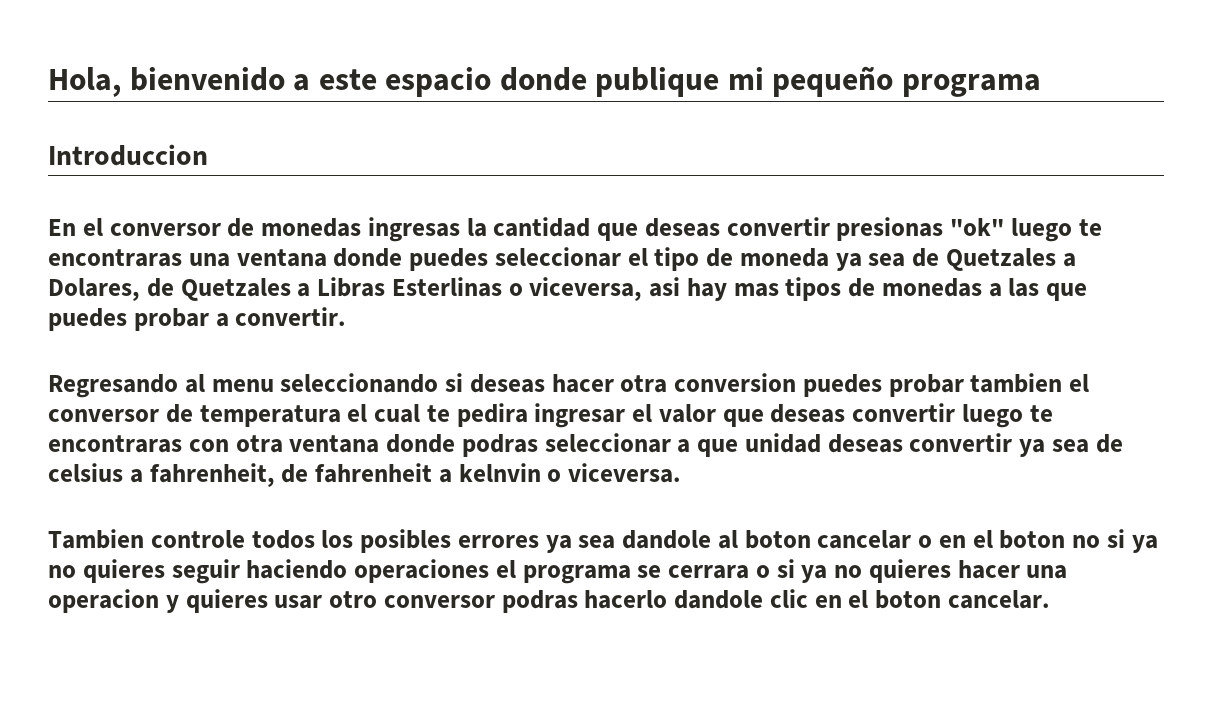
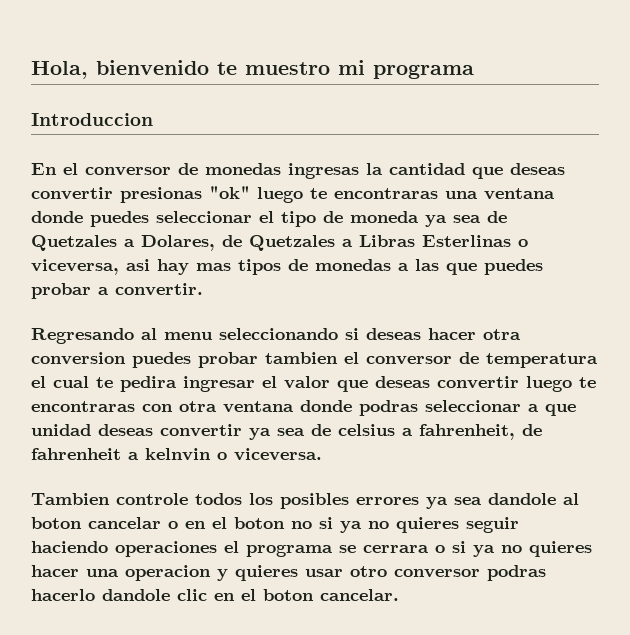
- Hola, bienvenido a este espacio donde publique mi pequeño programa
+ Hola, bienvenido te muestro mi programa

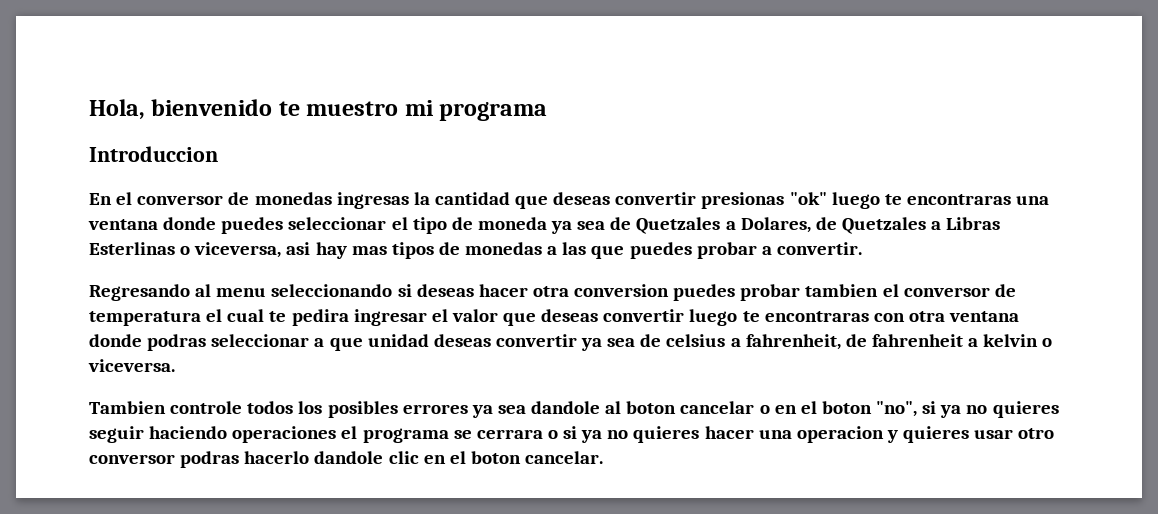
- Regresando al menu seleccionando si deseas hacer otra conversion puedes probar tambien el conversor de temperatura el cual te pedira ingresar el valor que deseas convertir luego te encontraras con otra ventana donde podras seleccionar a que unidad deseas convertir ya sea de celsius a fahrenheit, de fahrenheit a kelnvin o viceversa.
+ Regresando al menu seleccionando si deseas hacer otra conversion puedes probar tambien el conversor de temperatura el cual te pedira ingresar el valor que deseas convertir luego te encontraras con otra ventana donde podras seleccionar a que unidad deseas convertir ya sea de celsius a fahrenheit, de fahrenheit a kelvin o viceversa.
- Tambien controle todos los posibles errores ya sea dandole al boton cancelar o en el boton no si ya no quieres seguir haciendo operaciones el programa se cerrara o si ya no quieres hacer una operacion y quieres usar otro conversor podras hacerlo dandole clic en el boton cancelar.
+ Tambien controle todos los posibles errores ya sea dandole al boton cancelar o en el boton "no", si ya no quieres seguir haciendo operaciones el programa se cerrara o si ya no quieres hacer una operacion y quieres usar otro conversor podras hacerlo dandole clic en el boton cancelar.

